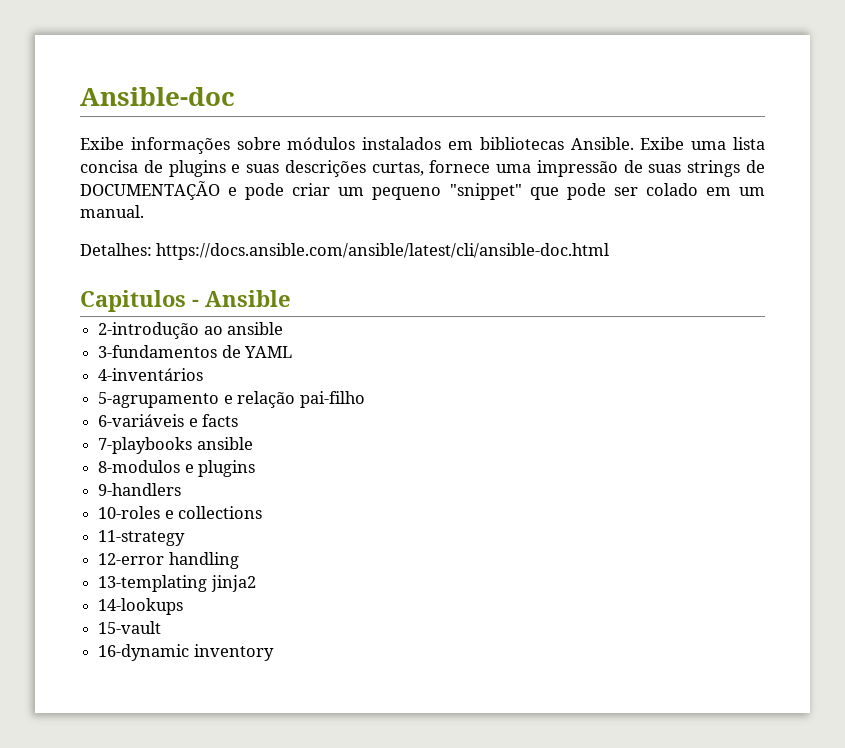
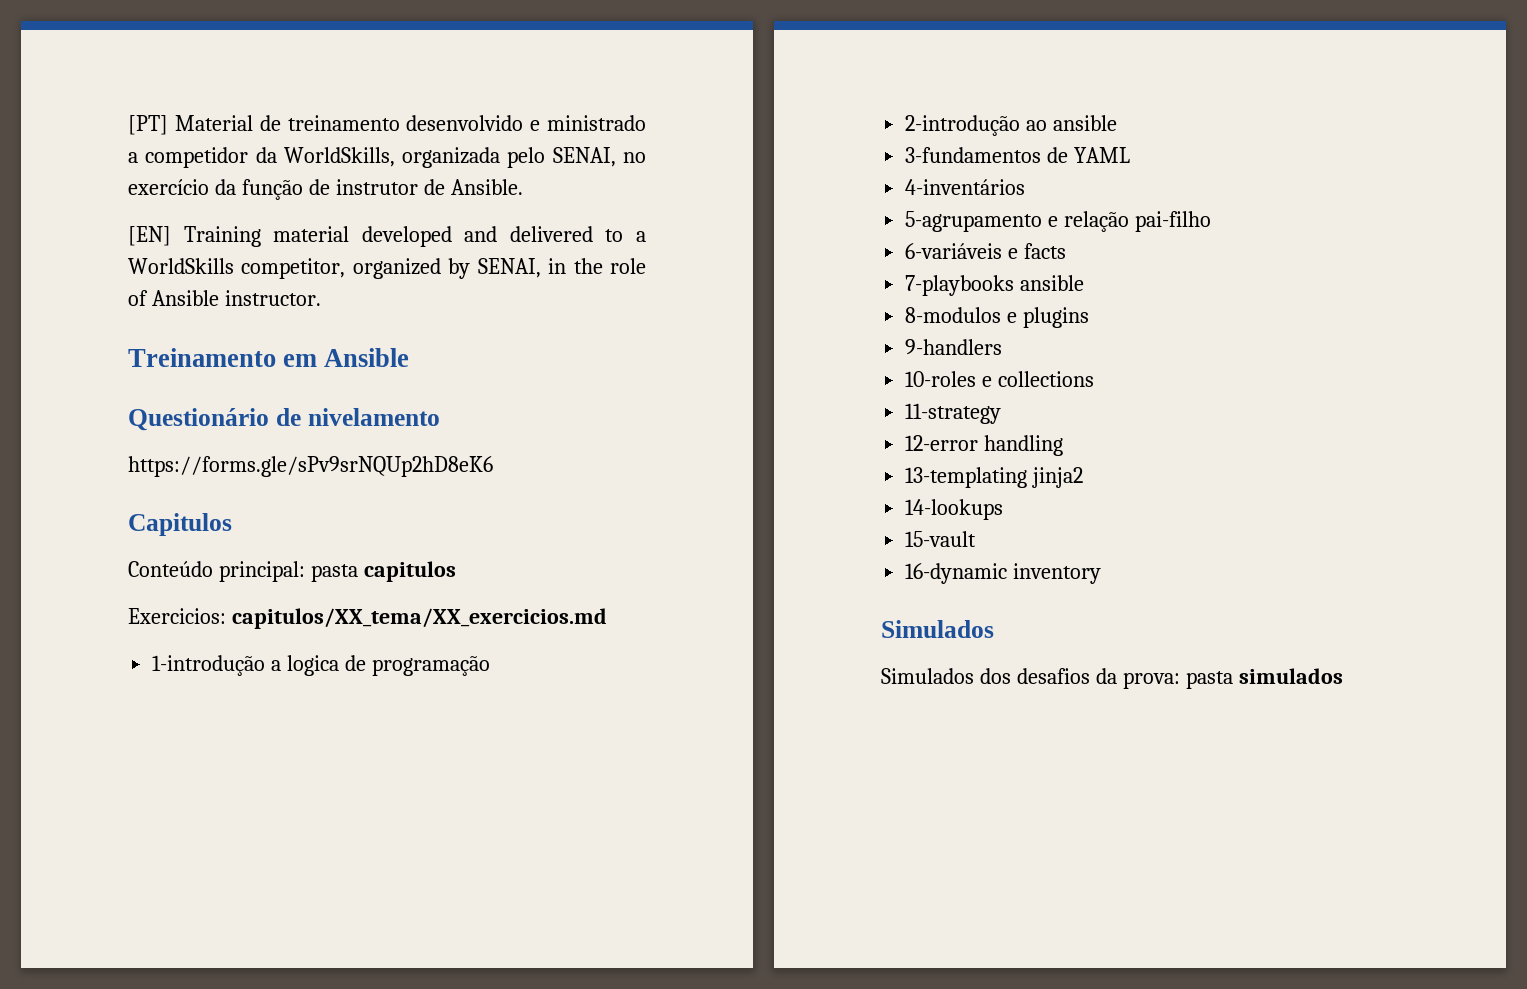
- Ansible-doc
- Exibe informações sobre módulos instalados em bibliotecas Ansible. Exibe uma lista concisa de plugins e suas descrições curtas, fornece uma impressão de suas strings de DOCUMENTAÇÃO e pode criar um pequeno "snippet" que pode ser colado em um manual.
- Detalhes: https://docs.ansible.com/ansible/latest/cli/ansible-doc.html
- Capitulos - Ansible
+ [PT] Material de treinamento desenvolvido e ministrado a competidor da WorldSkills, organizada pelo SENAI, no exercício da função de instrutor de Ansible.
+ [EN] Training material developed and delivered to a WorldSkills competitor, organized by SENAI, in the role of Ansible instructor.
+ Treinamento em Ansible
+ Questionário de nivelamento
+ https://forms.gle/sPv9srNQUp2hD8eK6
+ Capitulos
+ Conteúdo principal: pasta capitulos
+ Exercicios: capitulos/XX_tema/XX_exercicios.md
+ 1-introdução a logica de programação
  16-dynamic inventory
+ Simulados
+ Simulados dos desafios da prova: pasta simulados

